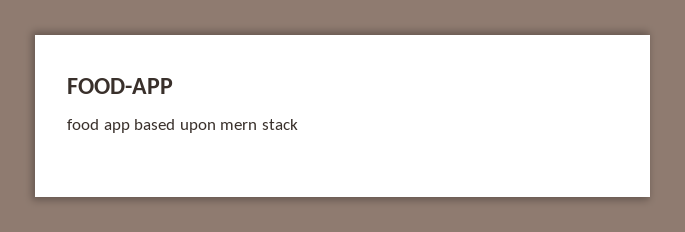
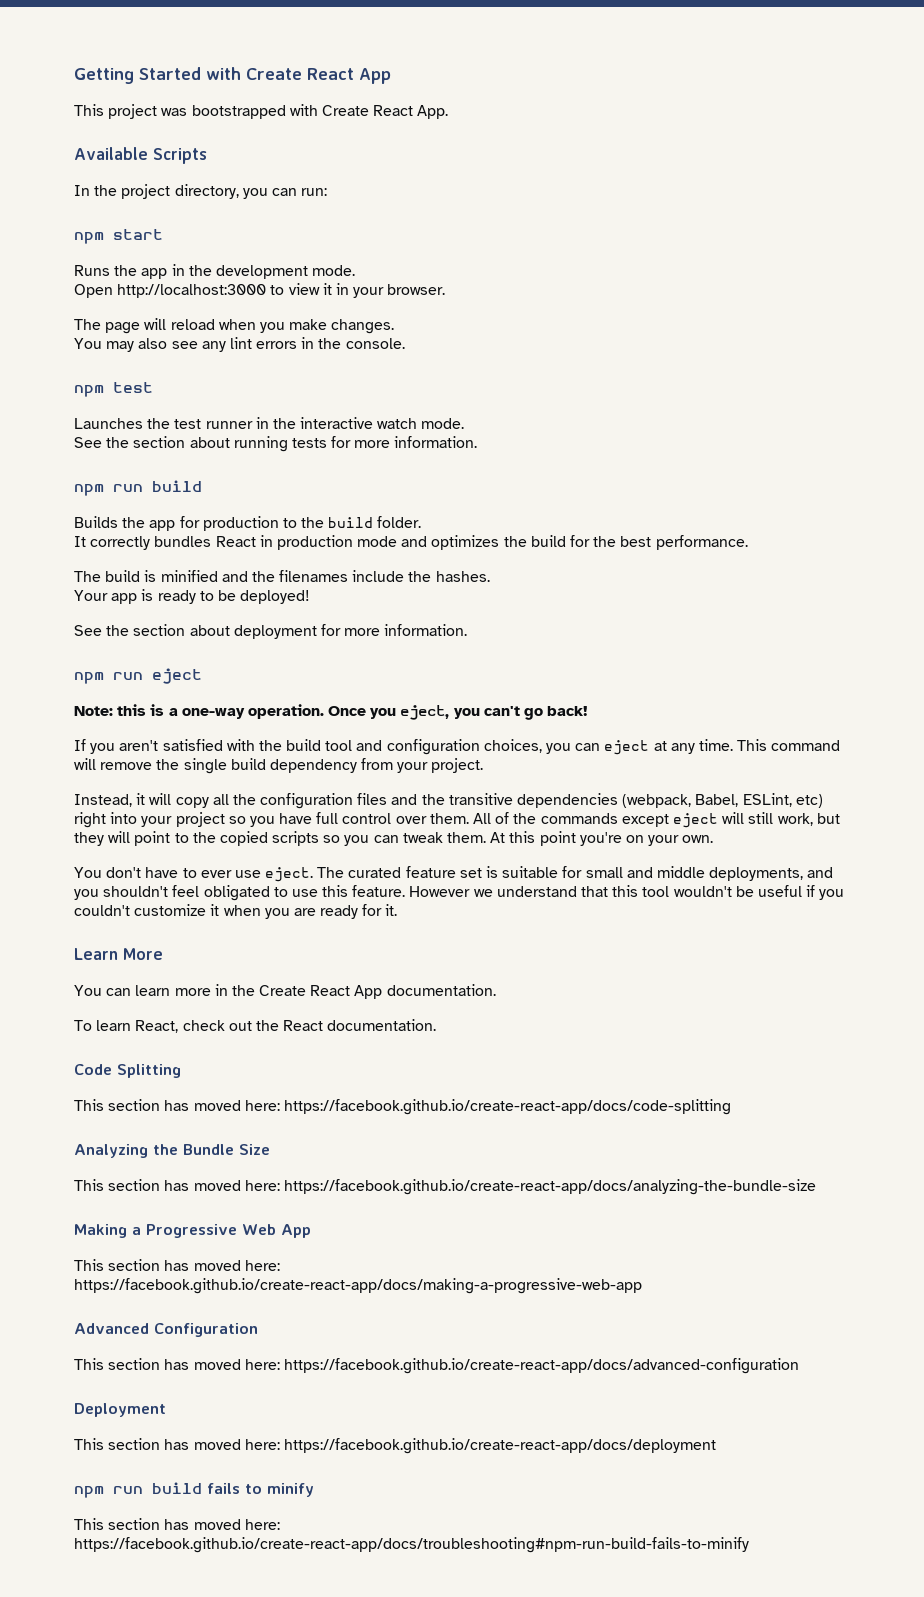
- FOOD-APP
- food app based upon mern stack
+ Getting Started with Create React App
+ This project was bootstrapped with Create React App.
+ Available Scripts
+ In the project directory, you can run:
+ npm start
+ Runs the app in the development mode.
+ Open http://localhost:3000 to view it in your browser.
+ The page will reload when you make changes.
+ You may also see any lint errors in the console.
+ npm test
+ Launches the test runner in the interactive watch mode.
+ See the section about running tests for more information.
+ npm run build
+ Builds the app for production to the build folder.
+ It correctly bundles React in production mode and optimizes the build for the best performance.
+ The build is minified and the filenames include the hashes.
+ Your app is ready to be deployed!
+ See the section about deployment for more information.
+ npm run eject
+ Note: this is a one-way operation. Once you eject, you can't go back!
+ If you aren't satisfied with the build tool and configuration choices, you can eject at any time. This command will remove the single build dependency from your project.
+ Instead, it will copy all the configuration files and the transitive dependencies (webpack, Babel, ESLint, etc) right into your project so you have full control over them. All of the commands except eject will still work, but they will point to the copied scripts so you can tweak them. At this point you're on your own.
+ You don't have to ever use eject. The curated feature set is suitable for small and middle deployments, and you shouldn't feel obligated to use this feature. However we understand that this tool wouldn't be useful if you couldn't customize it when you are ready for it.
+ Learn More
+ You can learn more in the Create React App documentation.
+ To learn React, check out the React documentation.
+ Code Splitting
+ This section has moved here: https://facebook.github.io/create-react-app/docs/code-splitting
+ Analyzing the Bundle Size
+ This section has moved here: https://facebook.github.io/create-react-app/docs/analyzing-the-bundle-size
+ Making a Progressive Web App
+ This section has moved here: https://facebook.github.io/create-react-app/docs/making-a-progressive-web-app
+ Advanced Configuration
+ This section has moved here: https://facebook.github.io/create-react-app/docs/advanced-configuration
+ Deployment
+ This section has moved here: https://facebook.github.io/create-react-app/docs/deployment
+ npm run build fails to minify
+ This section has moved here: https://facebook.github.io/create-react-app/docs/troubleshooting#npm-run-build-fails-to-minify

